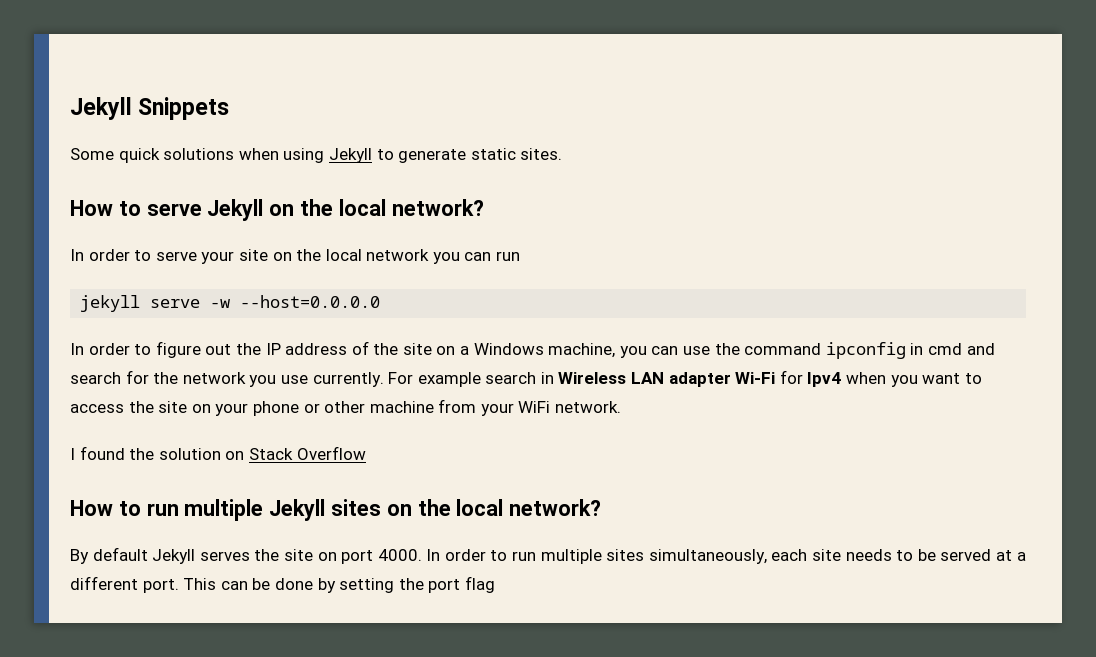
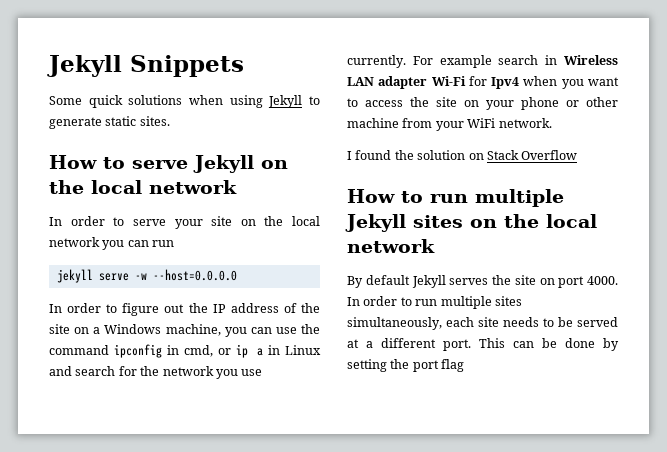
- How to serve Jekyll on the local network?
+ How to serve Jekyll on the local network
- In order to figure out the IP address of the site on a Windows machine, you can use the command ipconfig in cmd and search for the network you use currently.
+ In order to figure out the IP address of the site on a Windows machine, you can use the command ipconfig in cmd, or ip a in Linux and search for the network you use currently.
- How to run multiple Jekyll sites on the local network?
+ How to run multiple Jekyll sites on the local network

